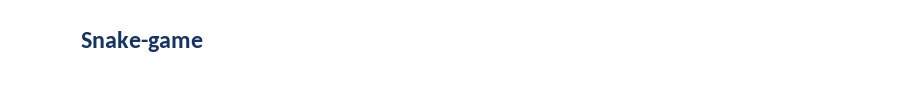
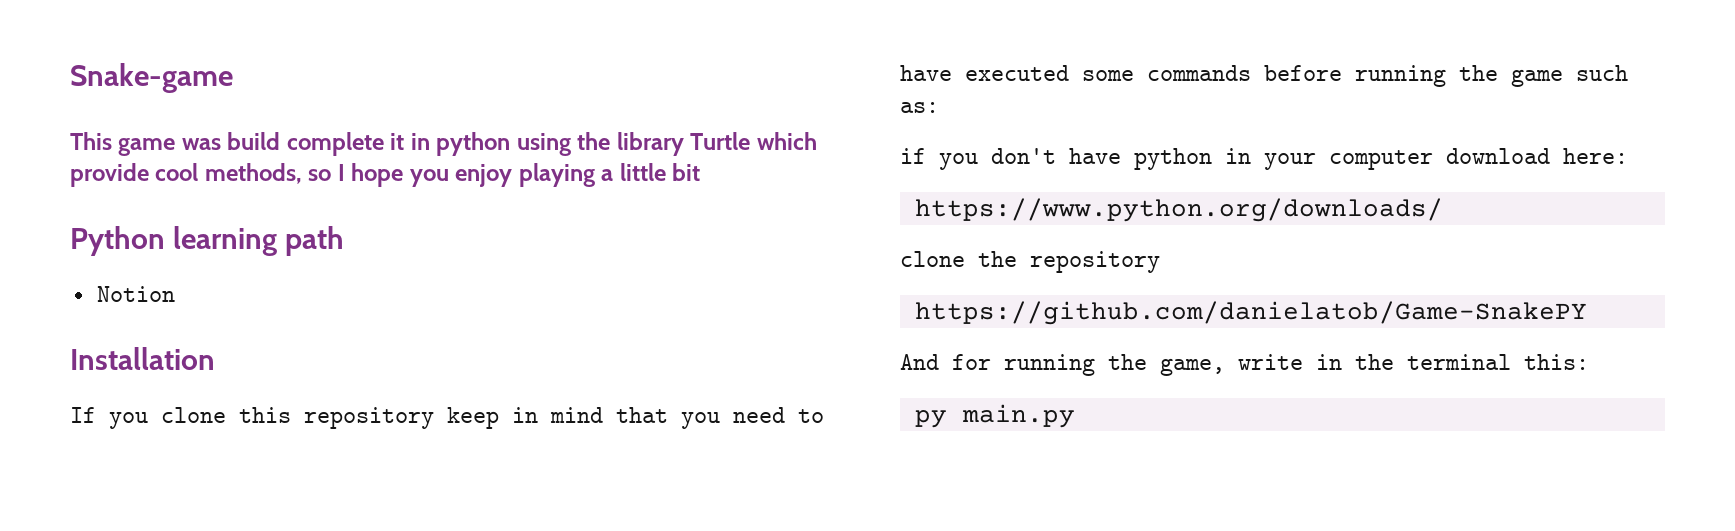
+ This game was build complete it in python using the library Turtle which provide cool methods, so I hope you enjoy playing a little bit
+ Python learning path
+ Notion
+ Installation
+ If you clone this repository keep in mind that you need to have executed some commands before running the game such as:
+ if you don't have python in your computer download here:
+ https://www.python.org/downloads/
+ clone the repository
+ https://github.com/danielatob/Game-SnakePY
+ And for running the game, write in the terminal this:
+ py main.py

